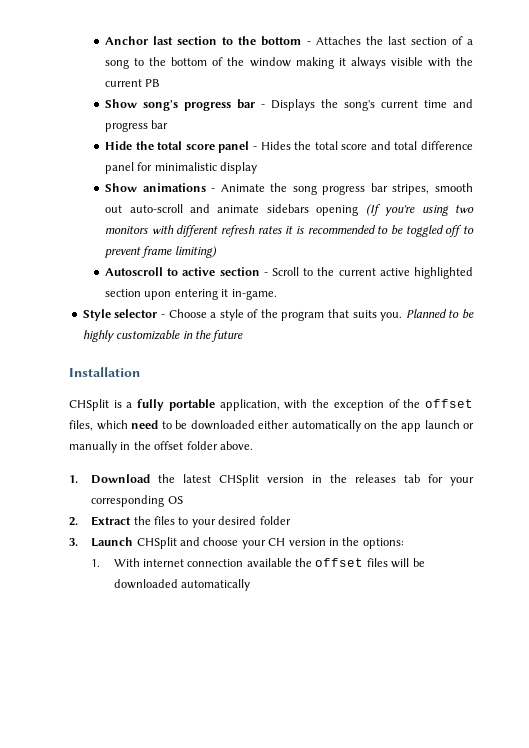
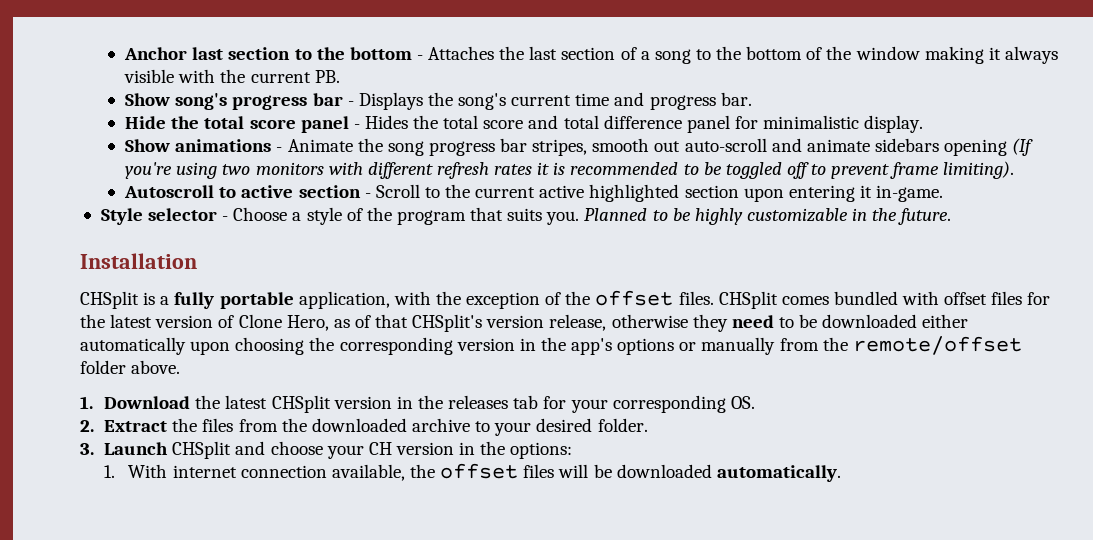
- Anchor last section to the bottom - Attaches the last section of a song to the bottom of the window making it always visible with the current PB
+ Anchor last section to the bottom - Attaches the last section of a song to the bottom of the window making it always visible with the current PB.
- Show song's progress bar - Displays the song's current time and progress bar
+ Show song's progress bar - Displays the song's current time and progress bar.
- Hide the total score panel - Hides the total score and total difference panel for minimalistic display
+ Hide the total score panel - Hides the total score and total difference panel for minimalistic display.
- Show animations - Animate the song progress bar stripes, smooth out auto-scroll and animate sidebars opening (If you're using two monitors with different refresh rates it is recommended to be toggled off to prevent frame limiting)
+ Show animations - Animate the song progress bar stripes, smooth out auto-scroll and animate sidebars opening (If you're using two monitors with different refresh rates it is recommended to be toggled off to prevent frame limiting).
- Planned to be highly customizable in the future
+ Planned to be highly customizable in the future.
- CHSplit is a fully portable application, with the exception of the offset files, which need to be downloaded either automatically on the app launch or manually in the offset folder above.
+ CHSplit is a fully portable application, with the exception of the offset files. CHSplit comes bundled with offset files for the latest version of Clone Hero, as of that CHSplit's version release, otherwise they need to be downloaded either automatically upon choosing the corresponding version in the app's options or manually from the remote/offset folder above.
- 1. Download the latest CHSplit version in the releases tab for your corresponding OS
+ 1. Download the latest CHSplit version in the releases tab for your corresponding OS.
- 2. Extract the files to your desired folder
+ 2. Extract the files from the downloaded archive to your desired folder.
- 1. With internet connection available the offset files will be downloaded automatically
+ 1. With internet connection available, the offset files will be downloaded automatically.

